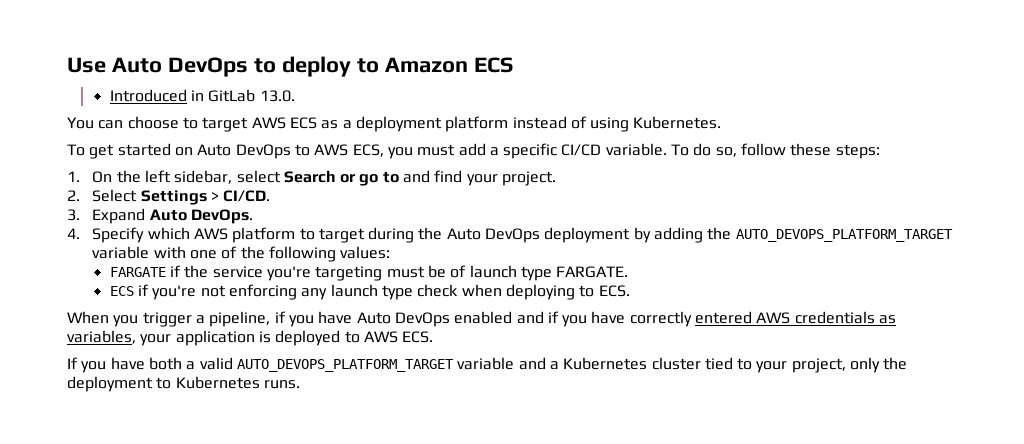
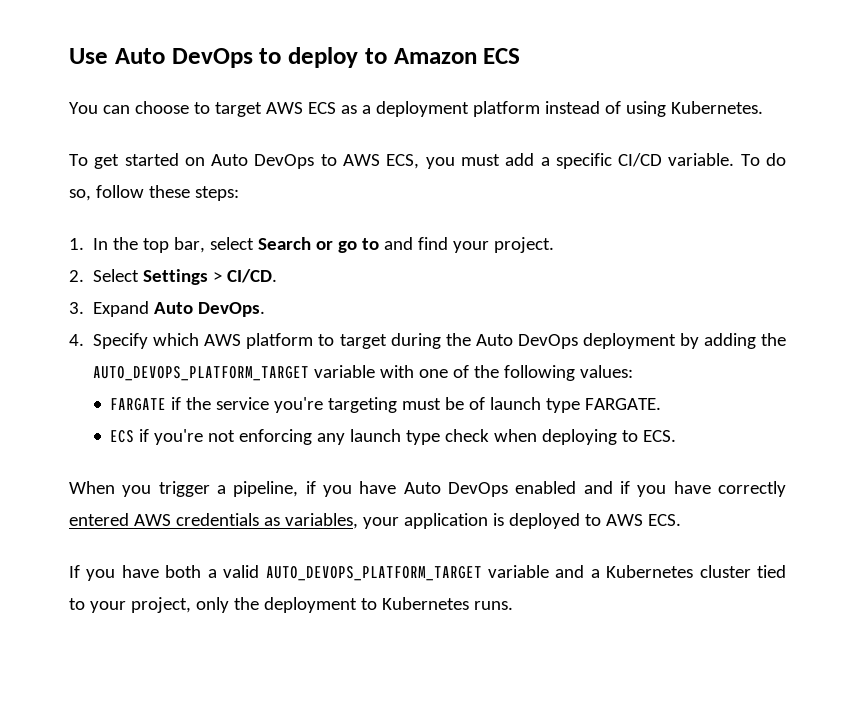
- Introduced in GitLab 13.0.
- 1. On the left sidebar, select Search or go to and find your project.
+ 1. In the top bar, select Search or go to and find your project.

